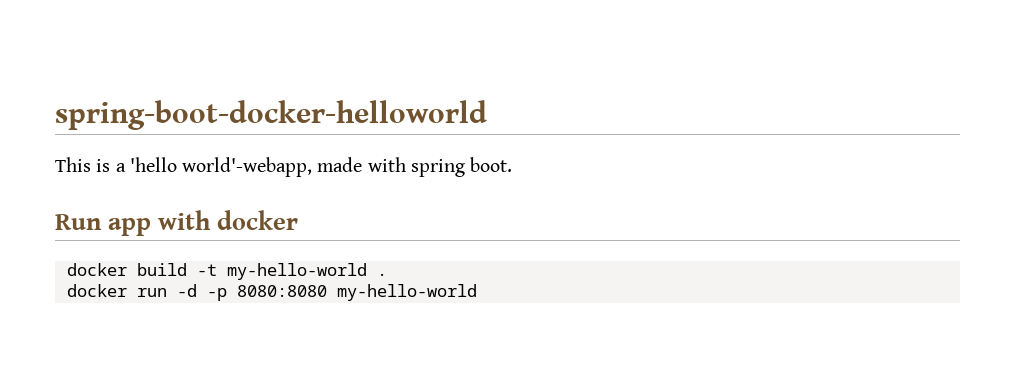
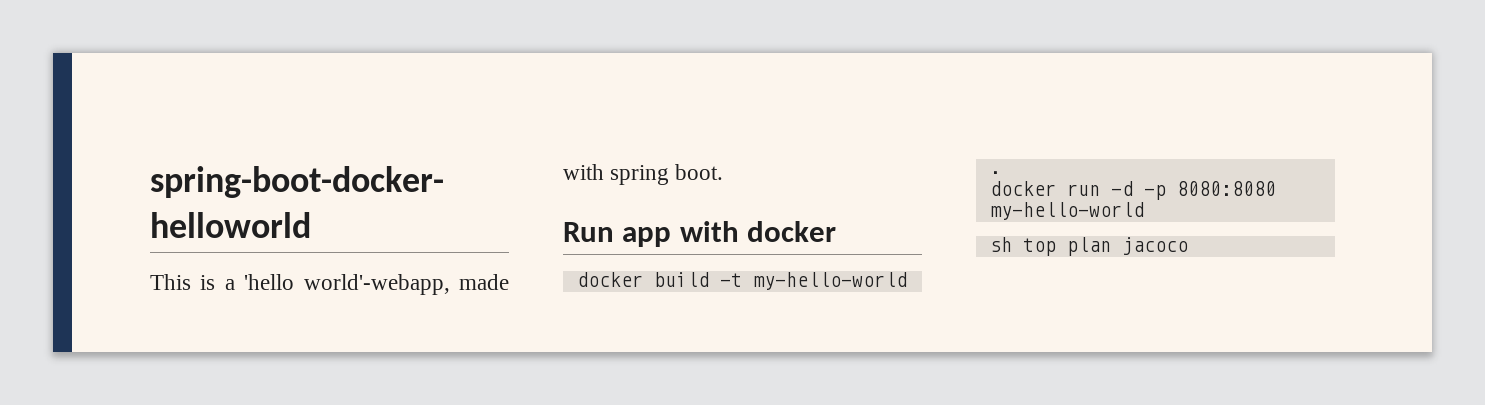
+ sh top plan jacoco

